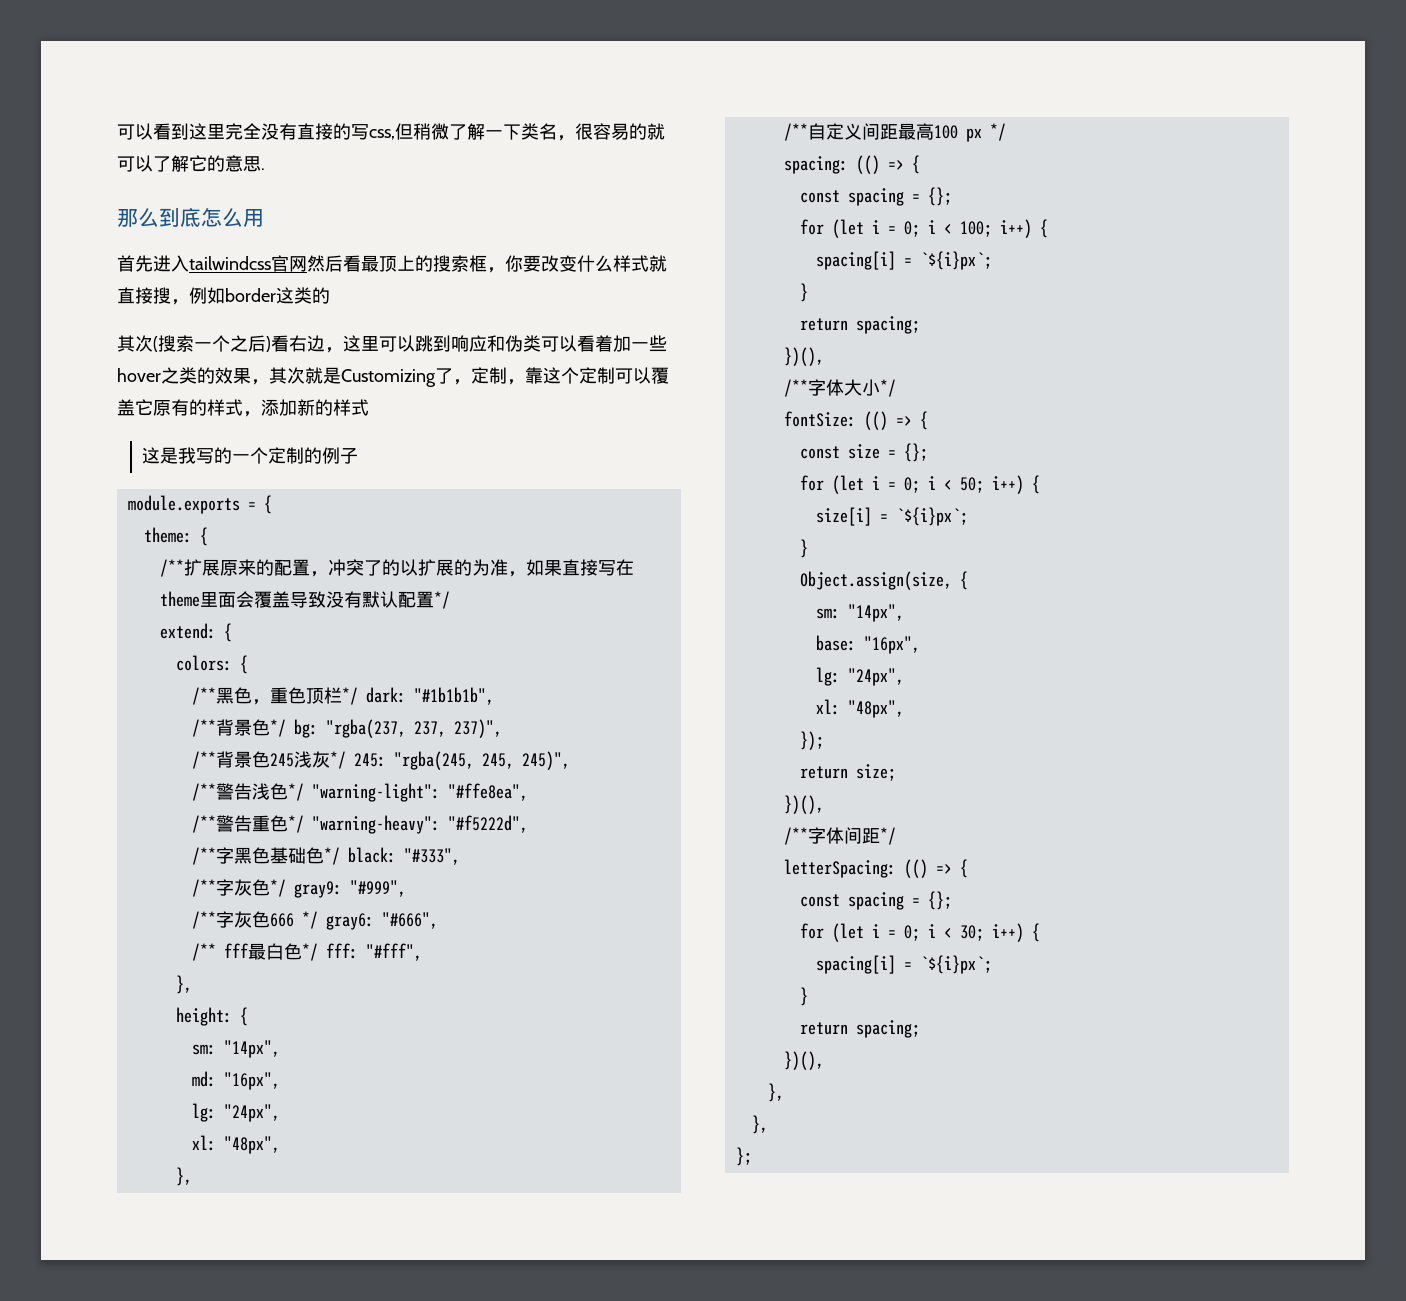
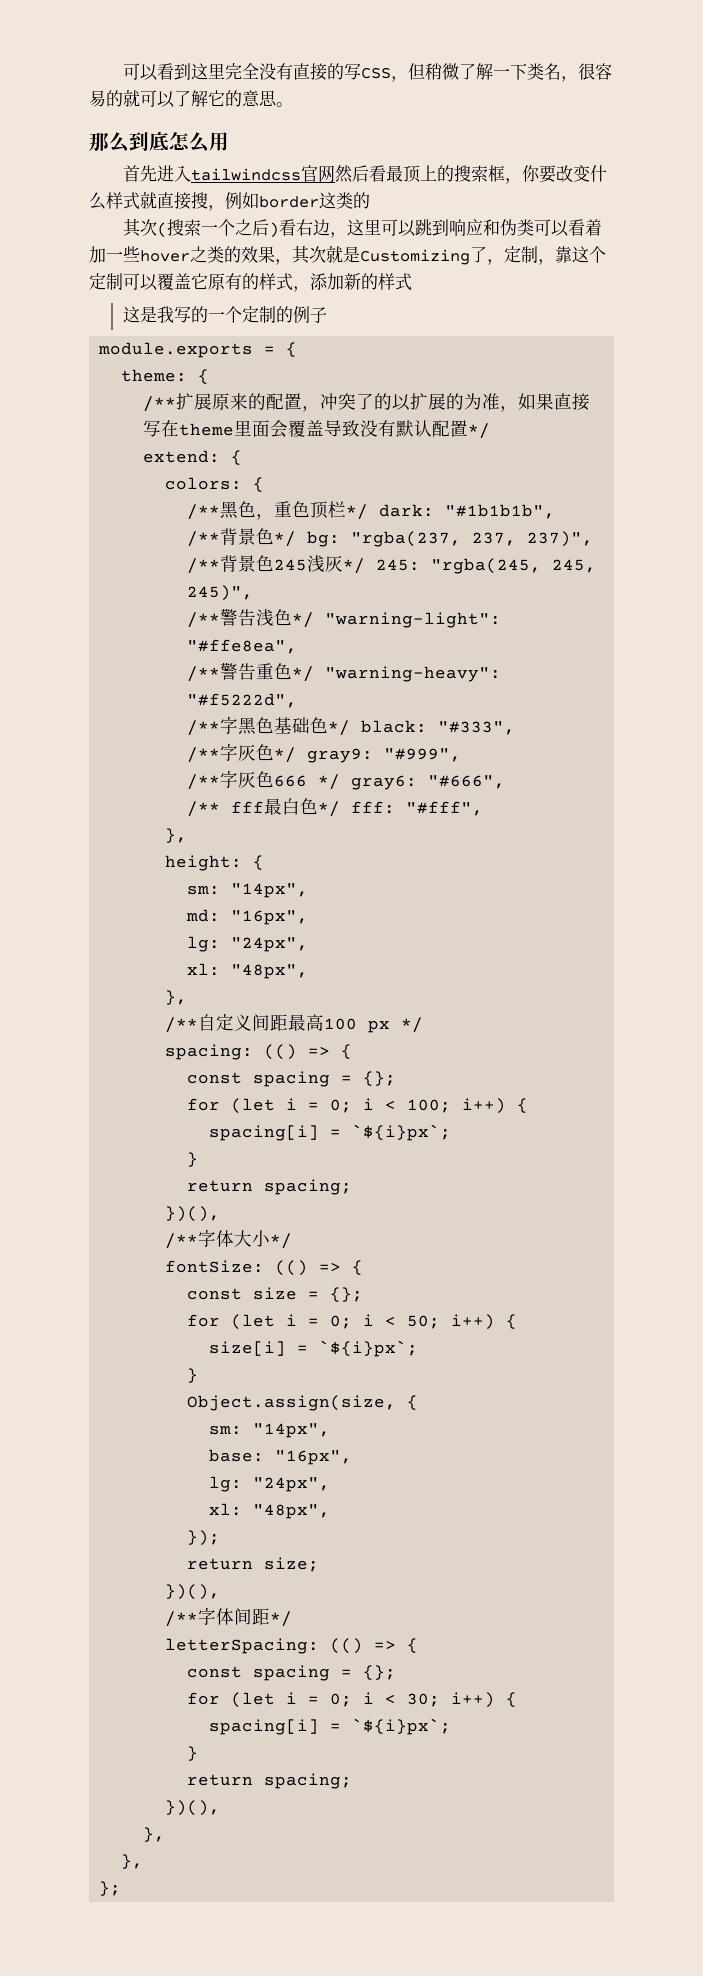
- 可以看到这里完全没有直接的写css,但稍微了解一下类名，很容易的就可以了解它的意思.
+ 可以看到这里完全没有直接的写CSS，但稍微了解一下类名，很容易的就可以了解它的意思。

